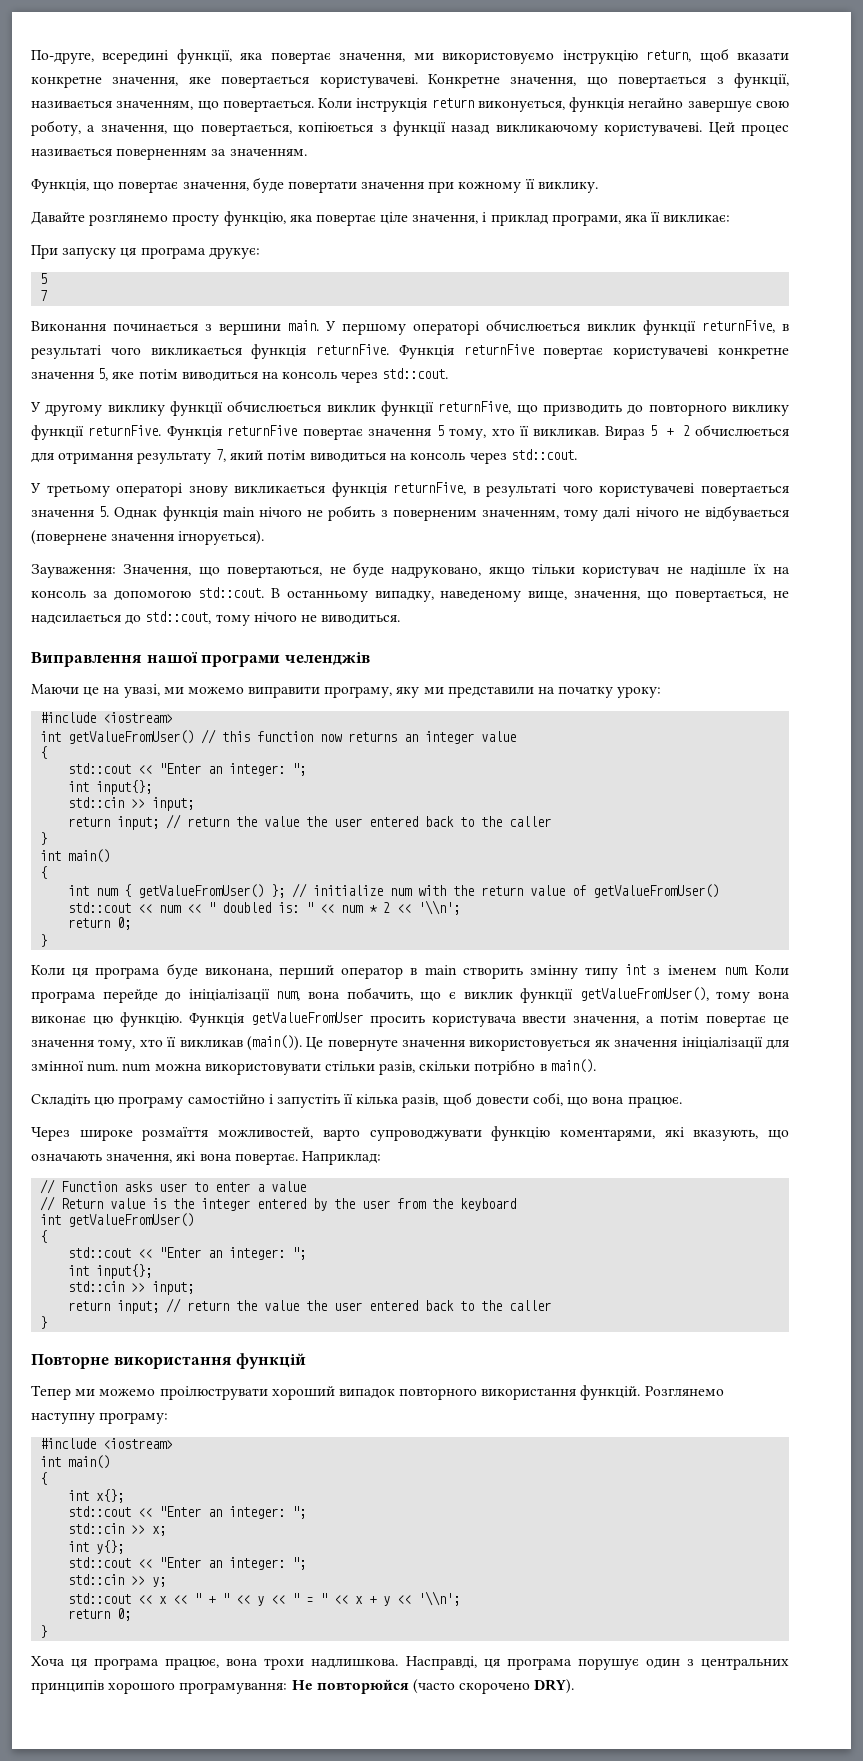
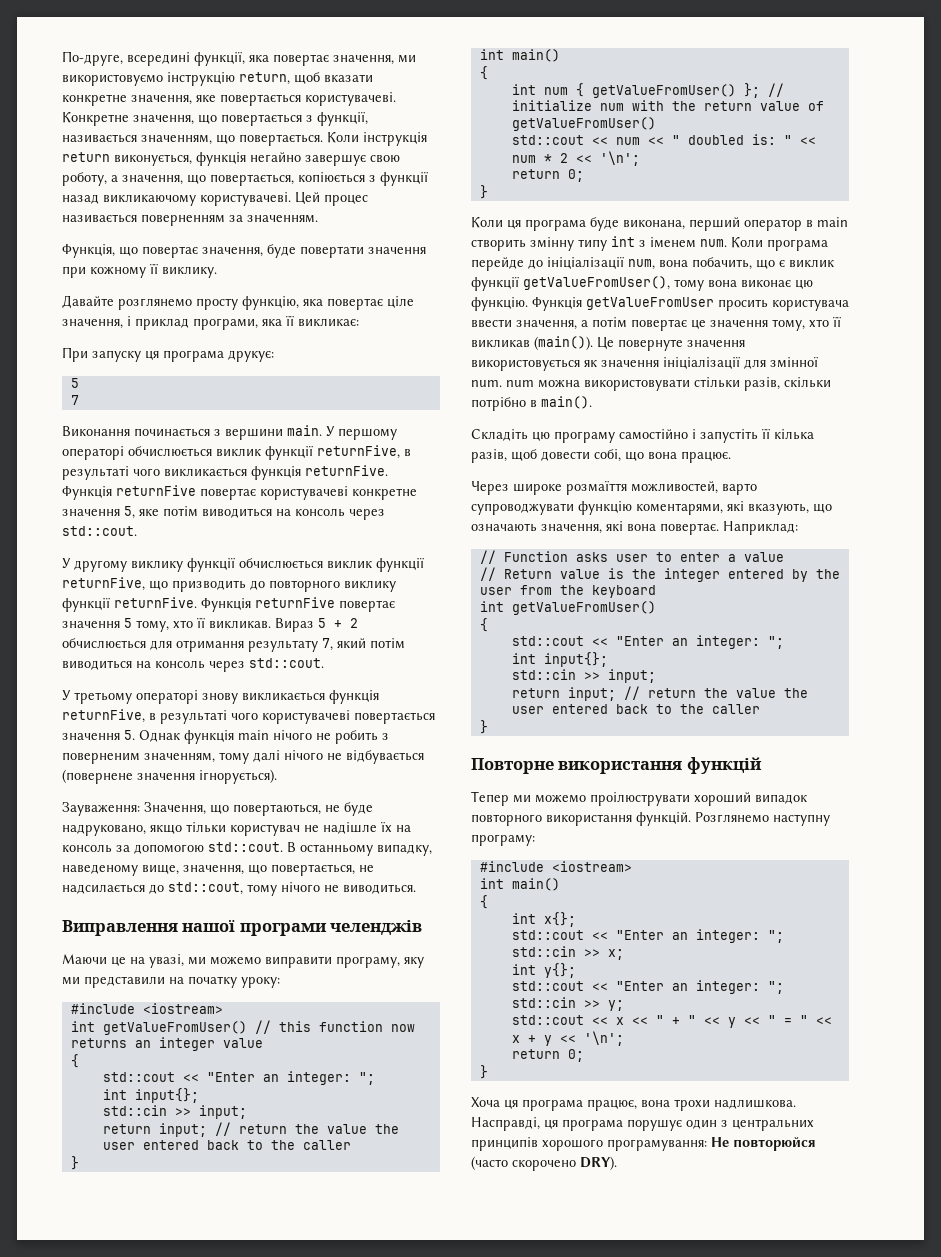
- std::cout << num << " doubled is: " << num * 2 << '\\n';
+ std::cout << num << " doubled is: " << num * 2 << '\n';
- std::cout << x << " + " << y << " = " << x + y << '\\n';
+ std::cout << x << " + " << y << " = " << x + y << '\n';

